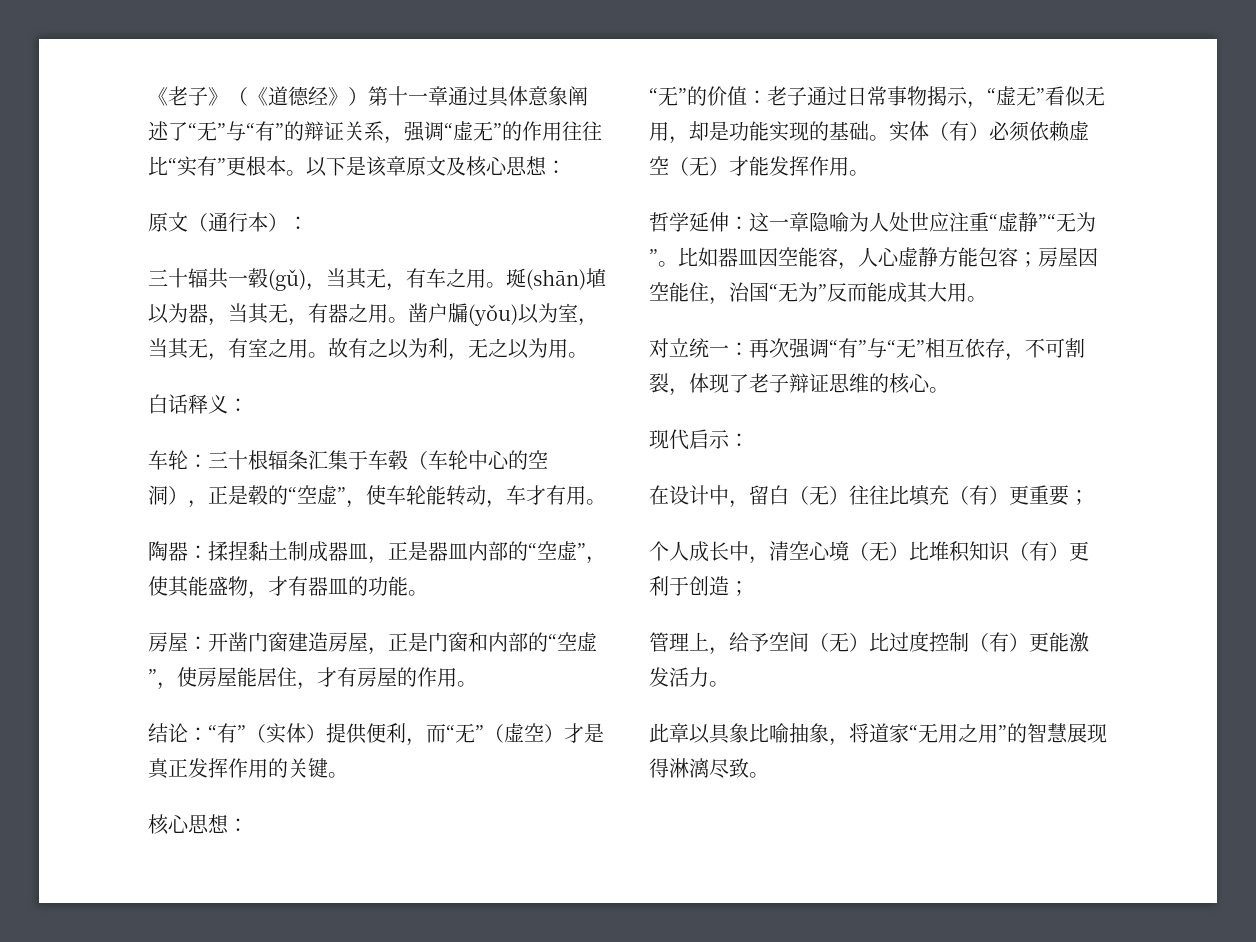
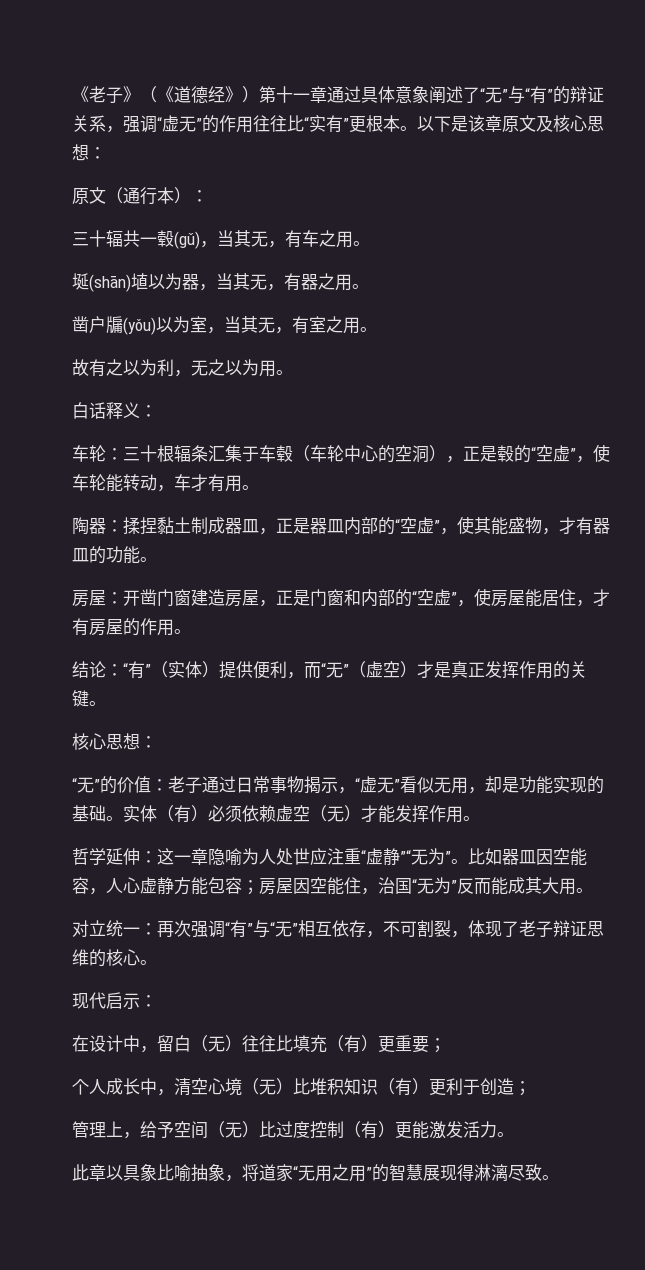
- 三十辐共一毂(gǔ)，当其无，有车之用。埏(shān)埴以为器，当其无，有器之用。凿户牖(yǒu)以为室，当其无，有室之用。故有之以为利，无之以为用。
+ 三十辐共一毂(gǔ)，当其无，有车之用。
+ 埏(shān)埴以为器，当其无，有器之用。
+ 凿户牖(yǒu)以为室，当其无，有室之用。
+ 故有之以为利，无之以为用。

